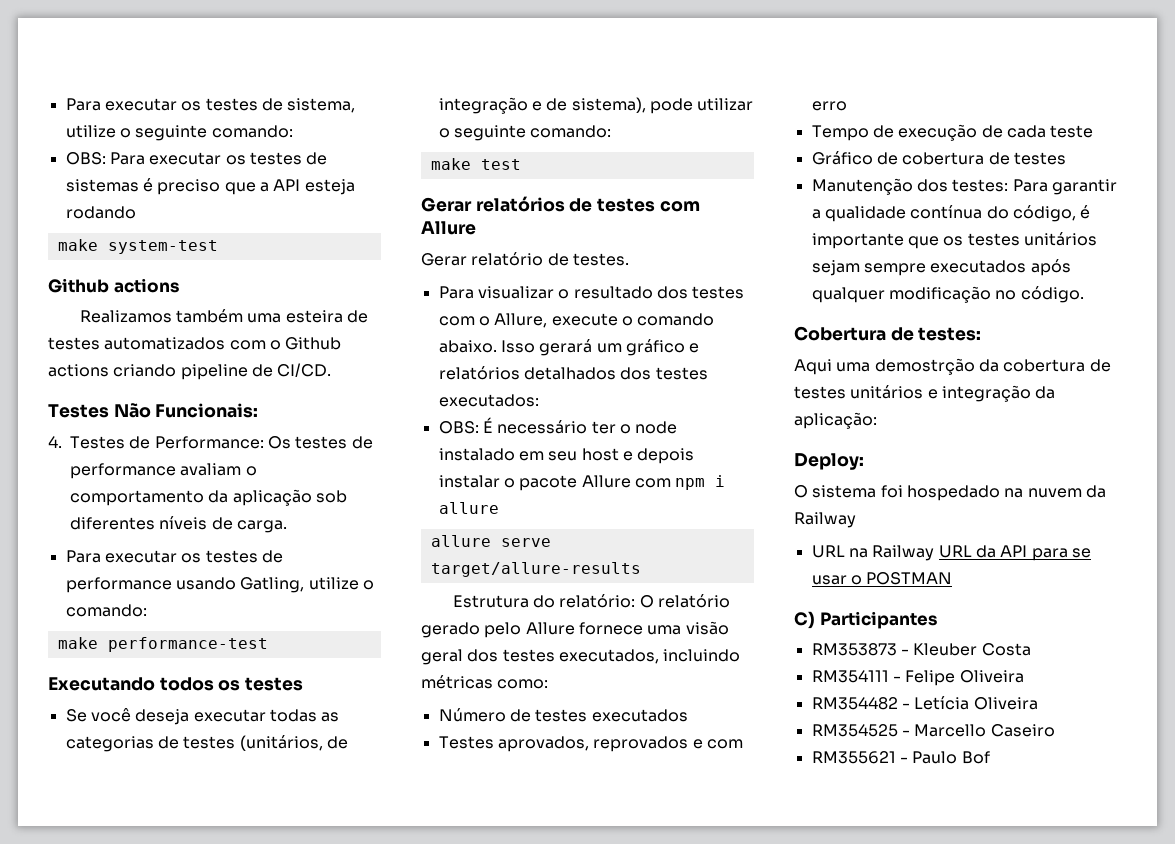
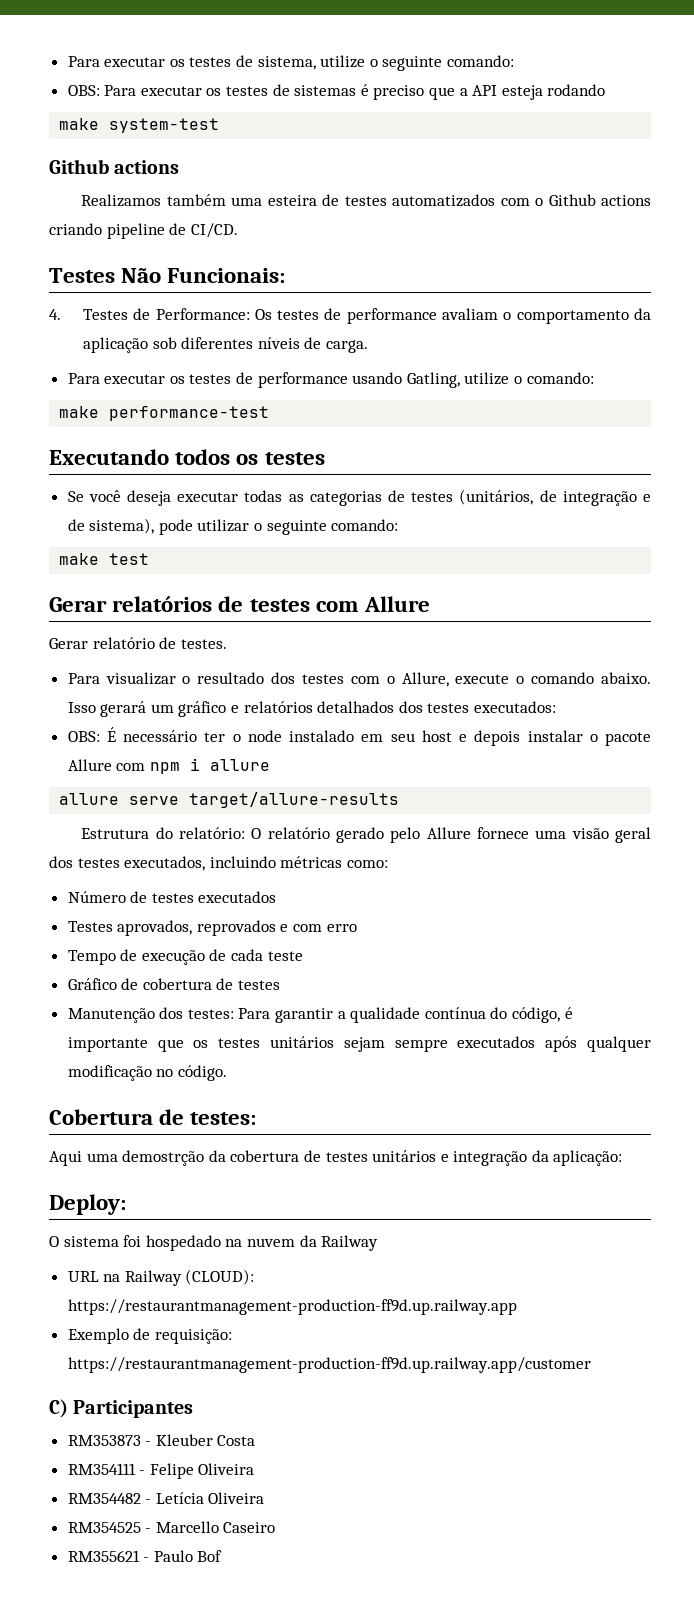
- URL na Railway URL da API para se usar o POSTMAN
+ URL na Railway (CLOUD): https://restaurantmanagement-production-ff9d.up.railway.app
+ Exemplo de requisição: https://restaurantmanagement-production-ff9d.up.railway.app/customer

